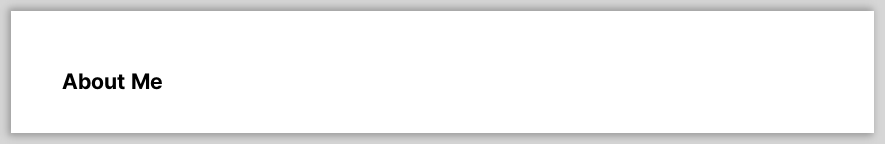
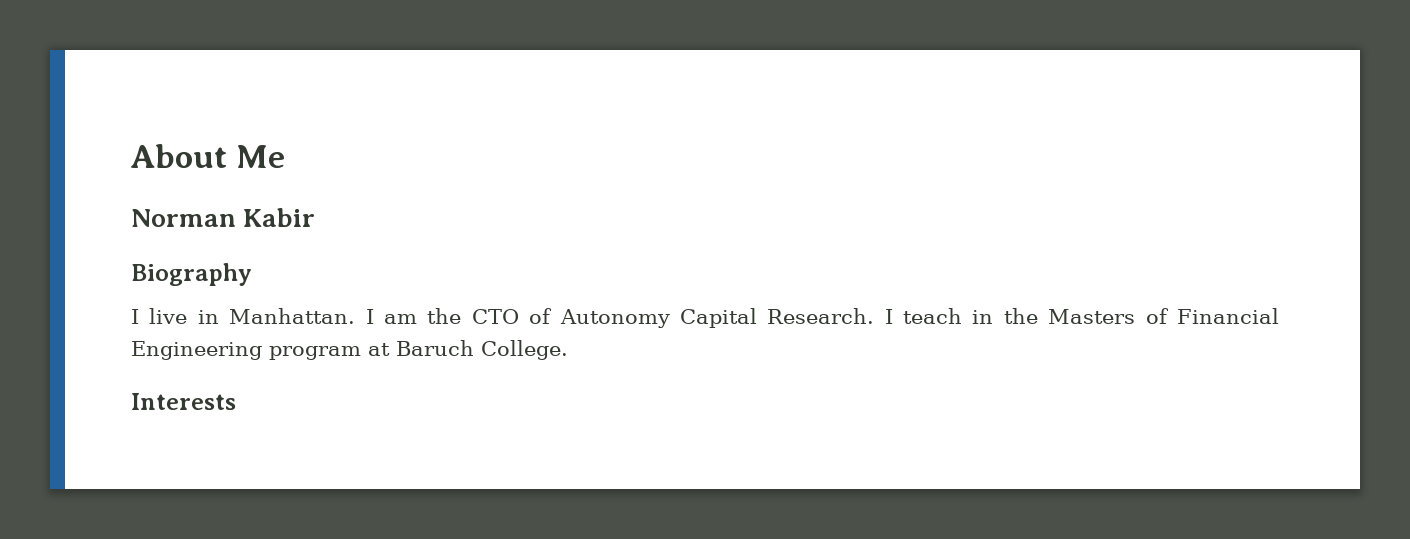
+ Norman Kabir
+ Biography
+ I live in Manhattan. I am the CTO of Autonomy Capital Research. I teach in the Masters of Financial Engineering program at Baruch College.
+ Interests

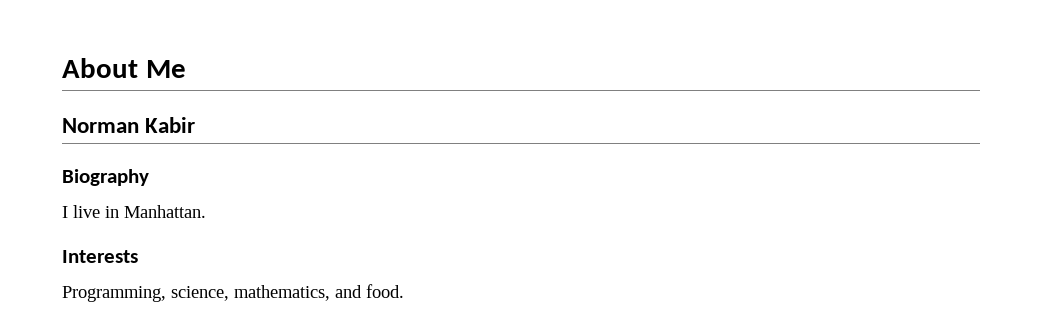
- I live in Manhattan. I am the CTO of Autonomy Capital Research. I teach in the Masters of Financial Engineering program at Baruch College.
+ I live in Manhattan.
  Interests
+ Programming, science, mathematics, and food.

